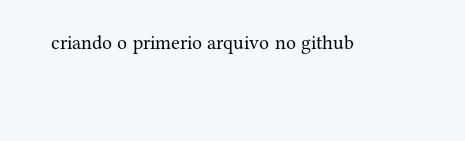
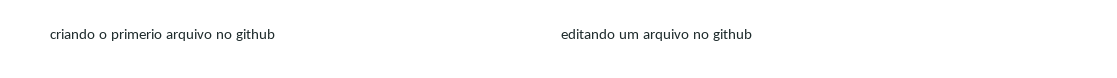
+ editando um arquivo no github

